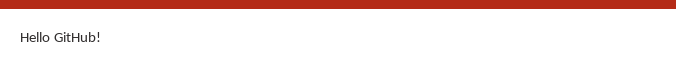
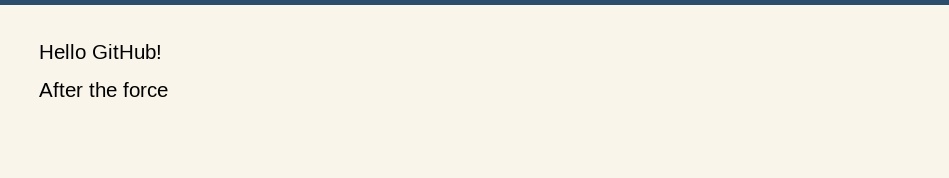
+ After the force

